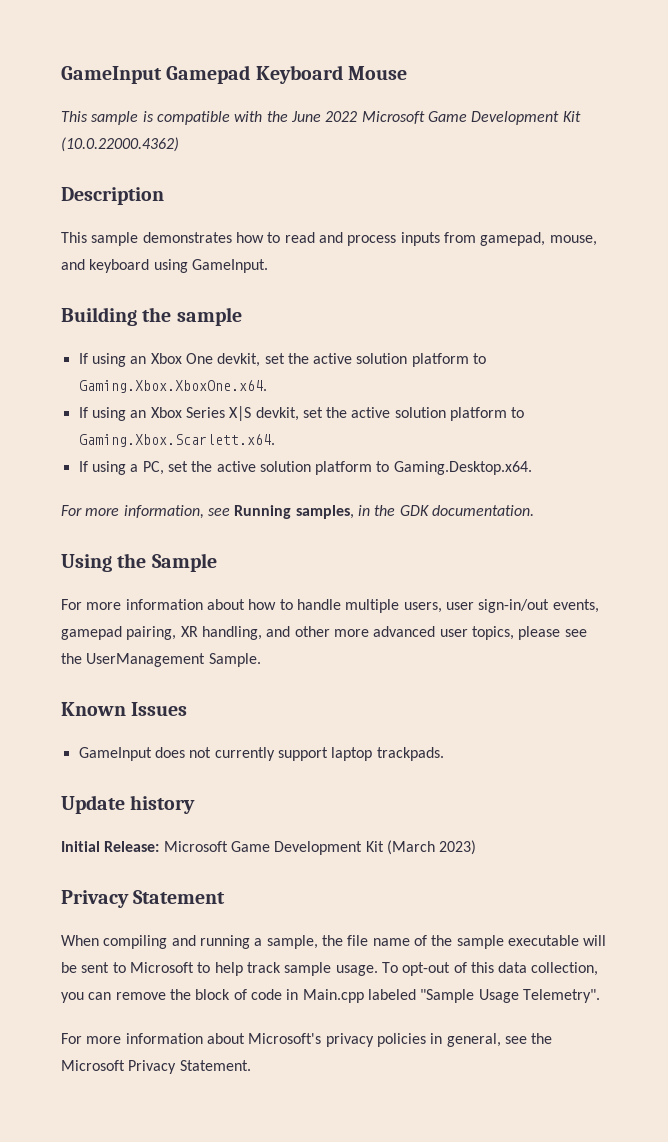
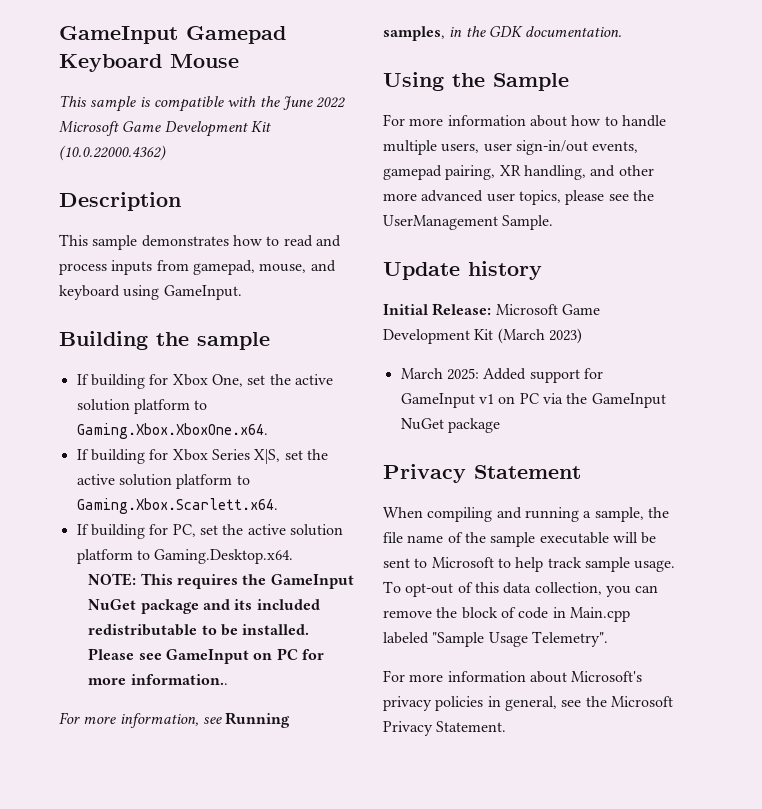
- If using an Xbox One devkit, set the active solution platform to Gaming.Xbox.XboxOne.x64.
+ If building for Xbox One, set the active solution platform to Gaming.Xbox.XboxOne.x64.
- If using an Xbox Series X|S devkit, set the active solution platform to Gaming.Xbox.Scarlett.x64.
+ If building for Xbox Series X|S, set the active solution platform to Gaming.Xbox.Scarlett.x64.
- If using a PC, set the active solution platform to Gaming.Desktop.x64.
+ If building for PC, set the active solution platform to Gaming.Desktop.x64.
+ NOTE: This requires the GameInput NuGet package and its included redistributable to be installed. Please see GameInput on PC for more information..
- Known Issues
- GameInput does not currently support laptop trackpads.
+ March 2025: Added support for GameInput v1 on PC via the GameInput NuGet package

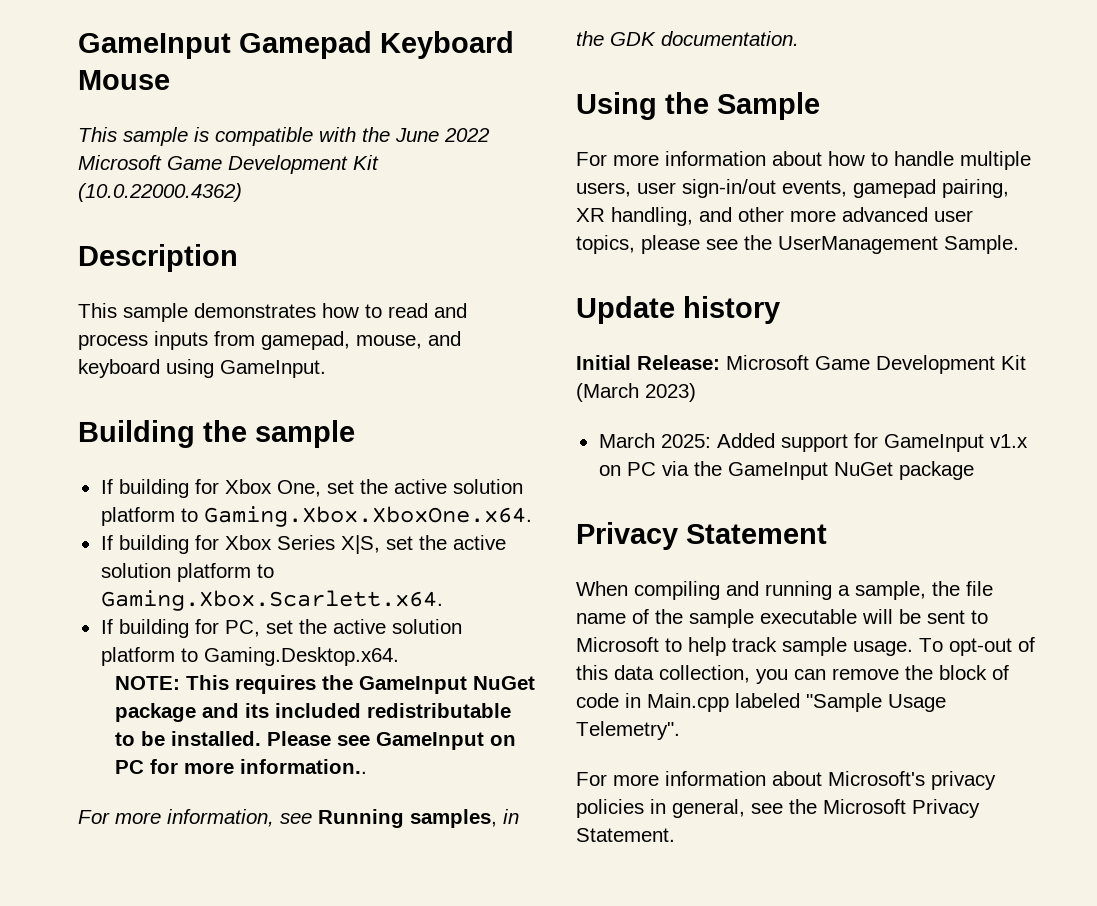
- March 2025: Added support for GameInput v1 on PC via the GameInput NuGet package
+ March 2025: Added support for GameInput v1.x on PC via the GameInput NuGet package

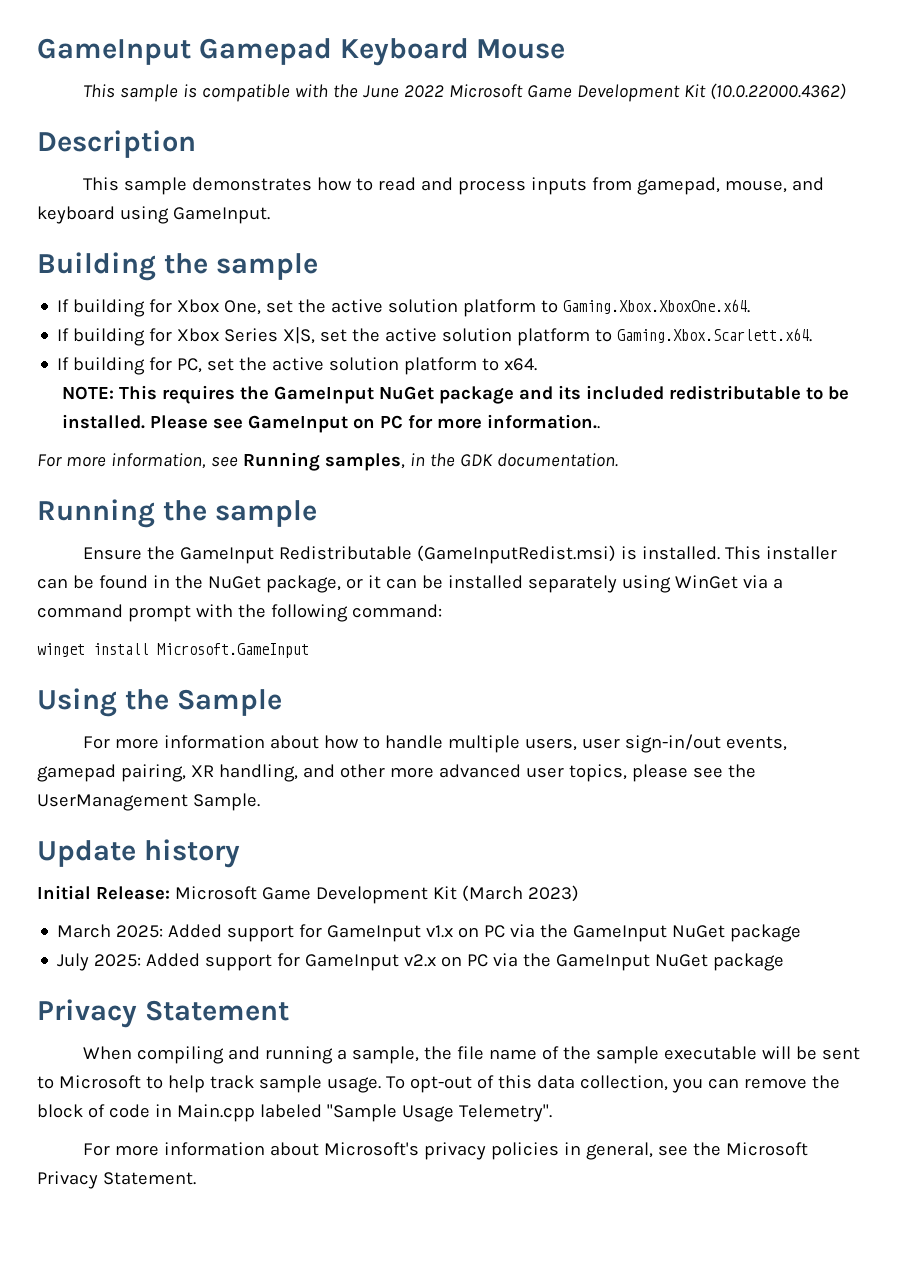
- If building for PC, set the active solution platform to Gaming.Desktop.x64.
+ If building for PC, set the active solution platform to x64.
+ Running the sample
+ Ensure the GameInput Redistributable (GameInputRedist.msi) is installed. This installer can be found in the NuGet package, or it can be installed separately using WinGet via a command prompt with the following command:
+ winget install Microsoft.GameInput
+ July 2025: Added support for GameInput v2.x on PC via the GameInput NuGet package

